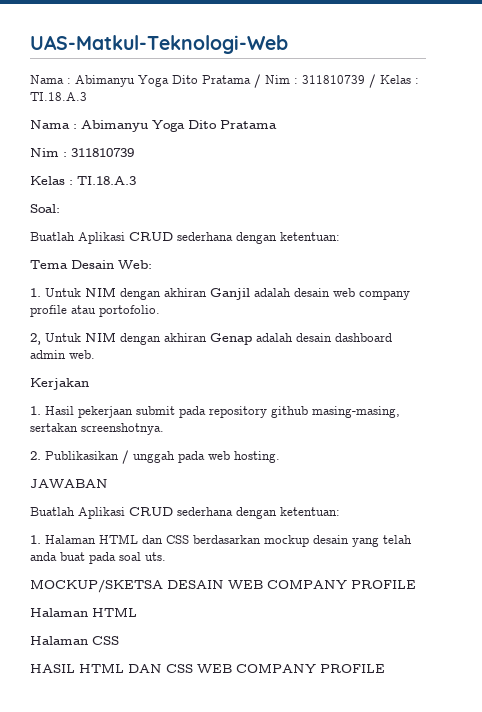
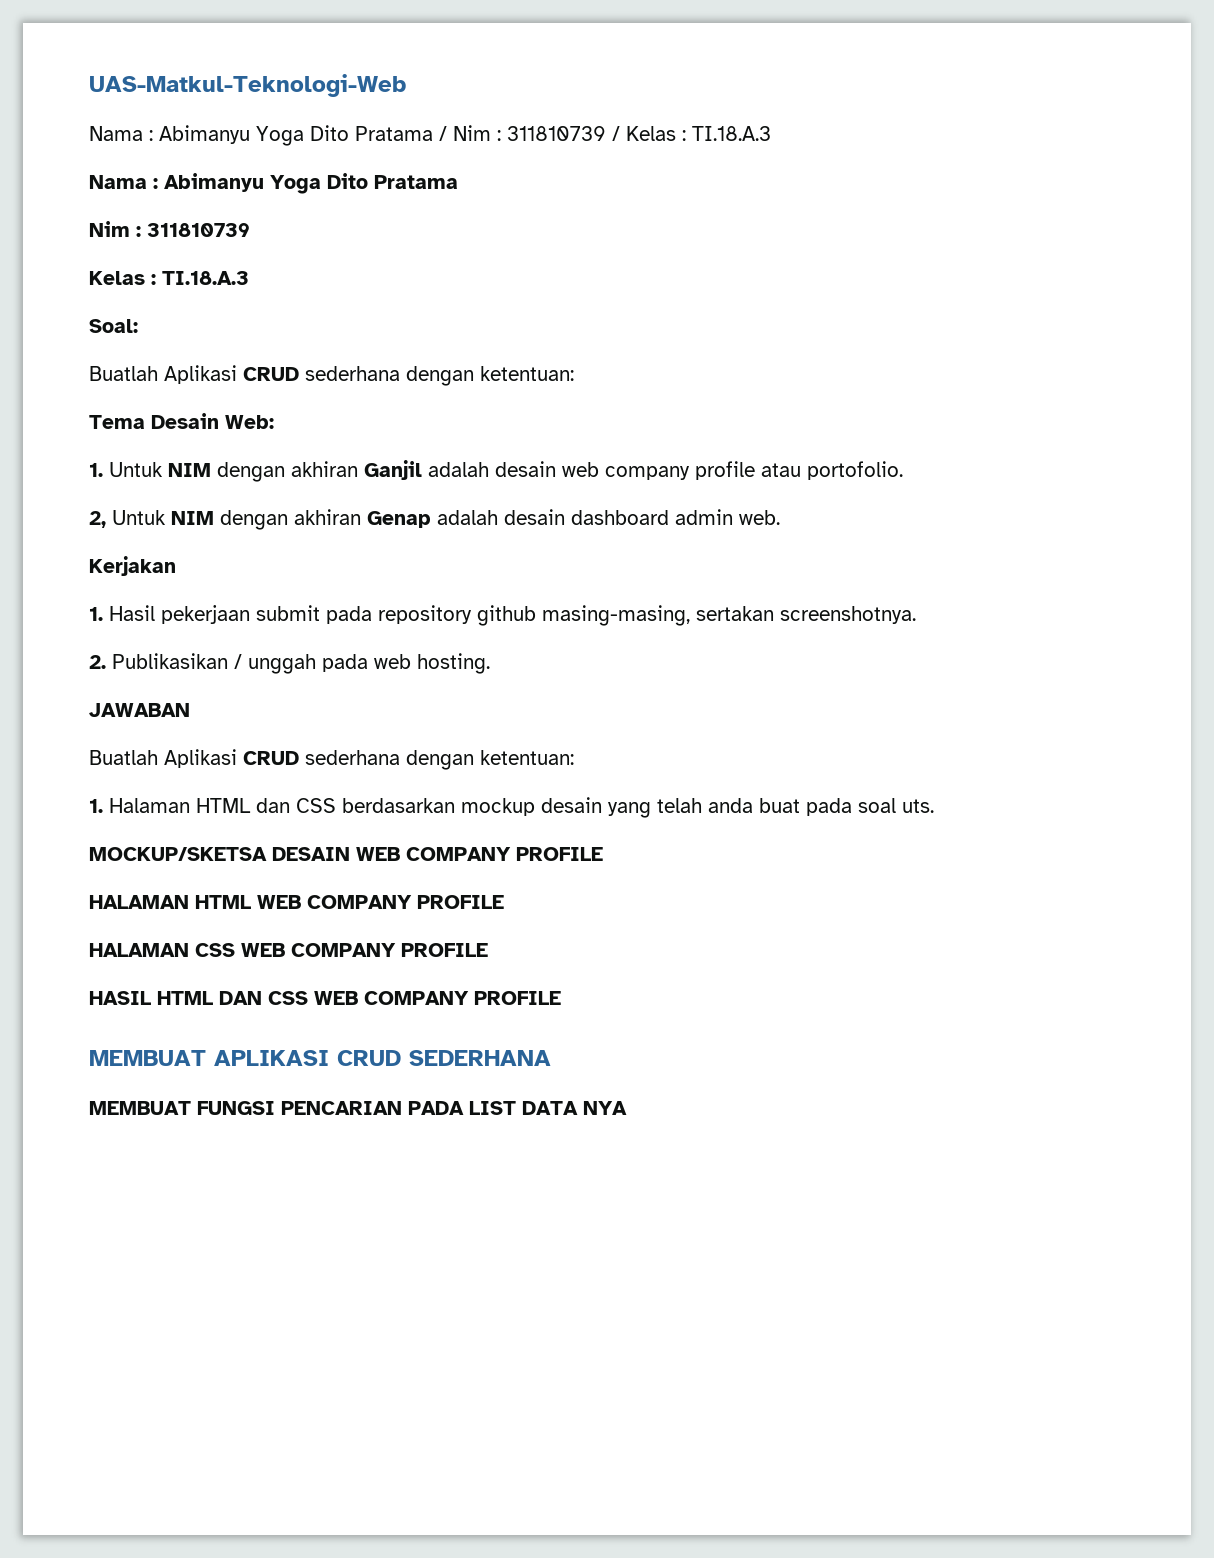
  MOCKUP/SKETSA DESAIN WEB COMPANY PROFILE
- Halaman HTML
- Halaman CSS
+ HALAMAN HTML WEB COMPANY PROFILE
+ HALAMAN CSS WEB COMPANY PROFILE
+ MEMBUAT APLIKASI CRUD SEDERHANA
+ MEMBUAT FUNGSI PENCARIAN PADA LIST DATA NYA

